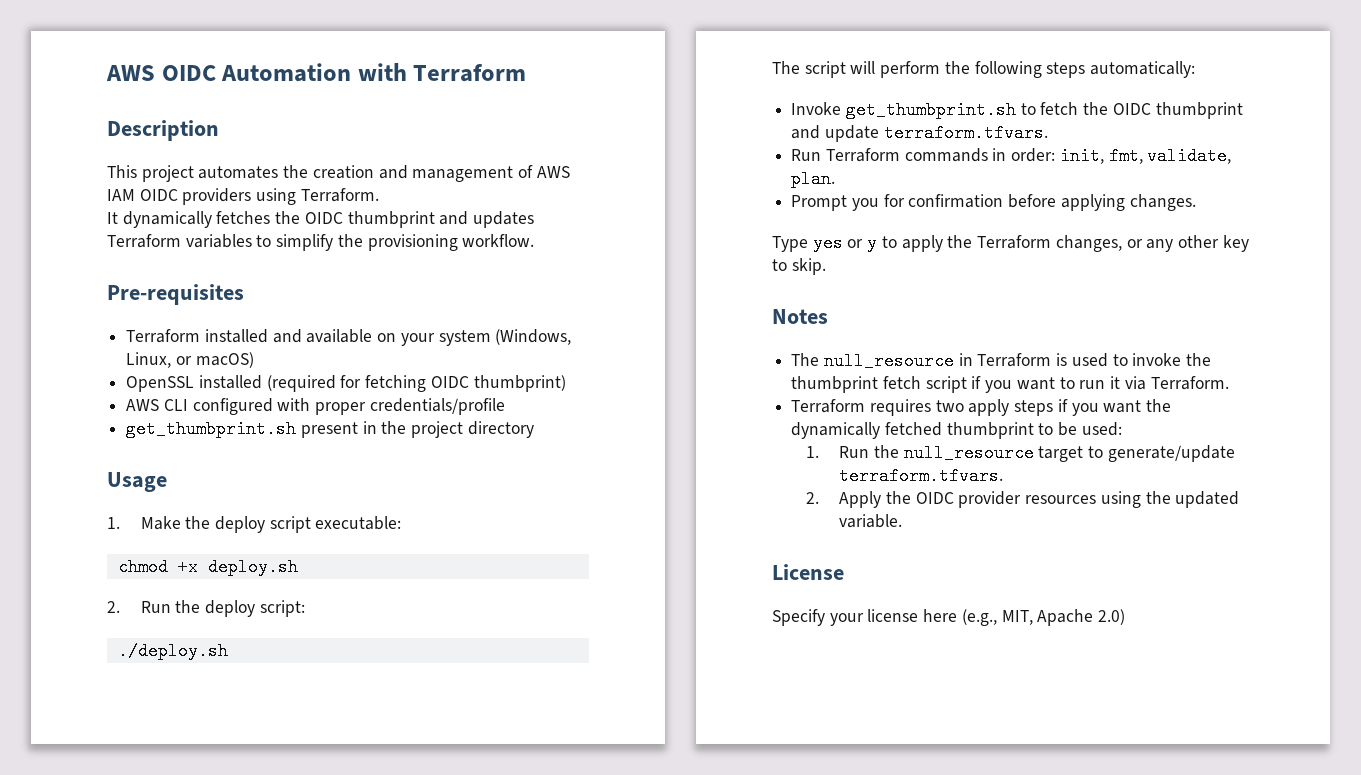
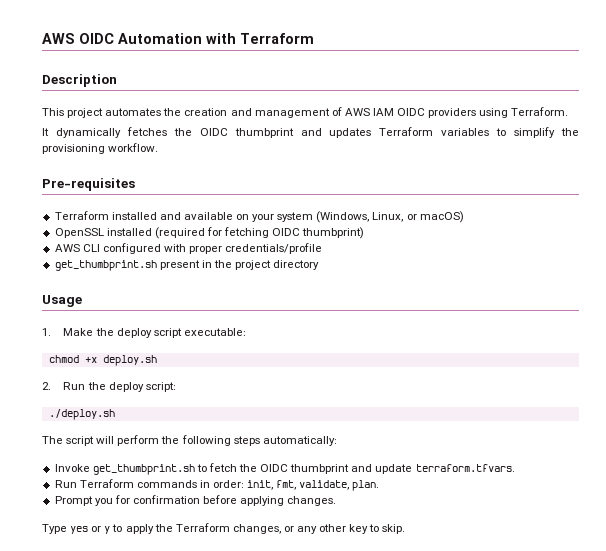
- Notes
- The null_resource in Terraform is used to invoke the thumbprint fetch script if you want to run it via Terraform.
- Terraform requires two apply steps if you want the dynamically fetched thumbprint to be used:
- 1. Run the null_resource target to generate/update terraform.tfvars.
- 2. Apply the OIDC provider resources using the updated variable.
- License
- Specify your license here (e.g., MIT, Apache 2.0)

